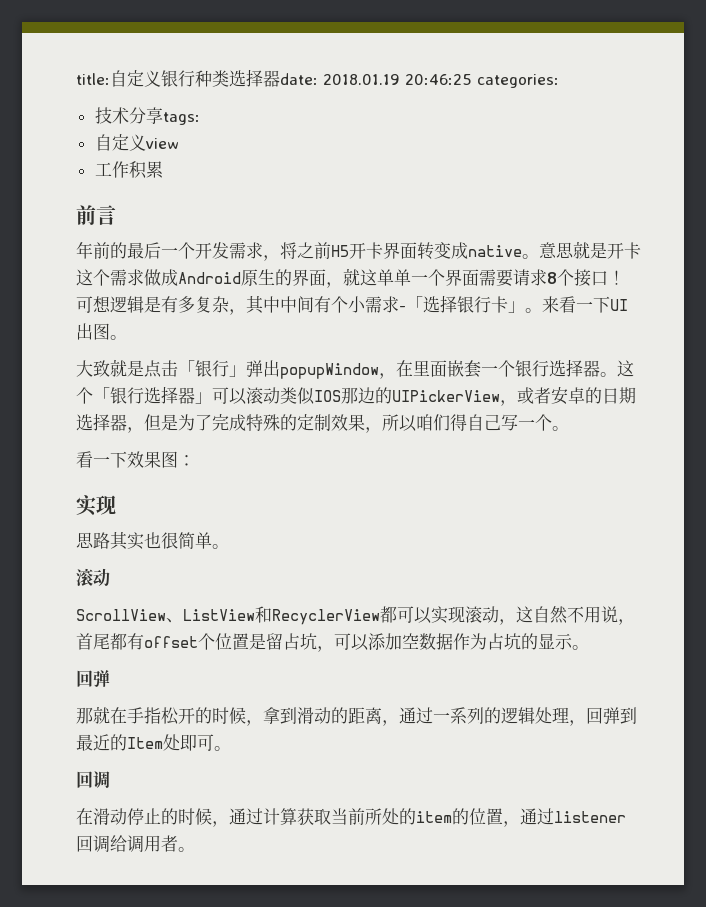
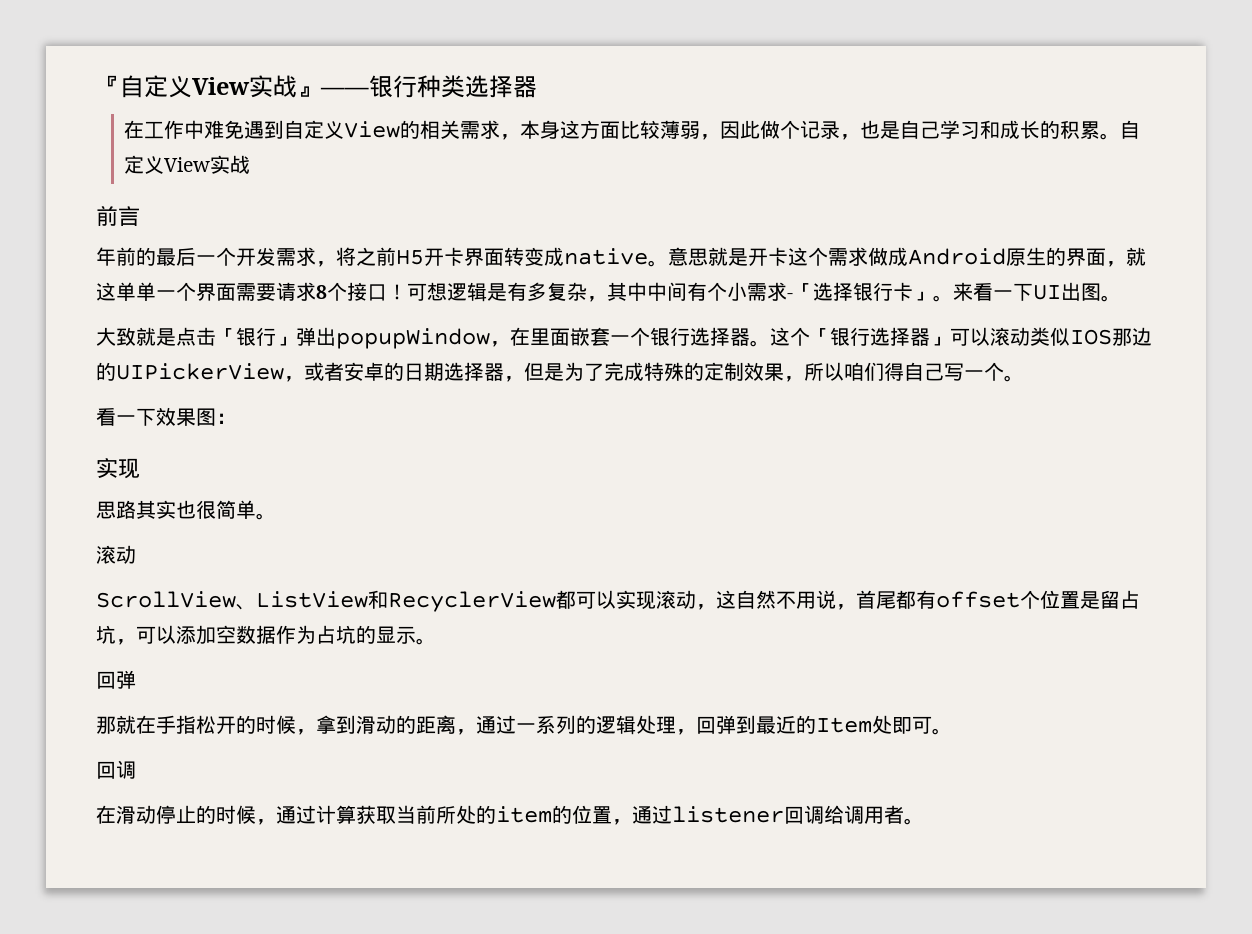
- title:自定义银行种类选择器date: 2018.01.19 20:46:25 categories:
- 技术分享tags:
- 自定义view
- 工作积累
+ 『自定义View实战』——银行种类选择器
+ 在工作中难免遇到自定义View的相关需求，本身这方面比较薄弱，因此做个记录，也是自己学习和成长的积累。自定义View实战

